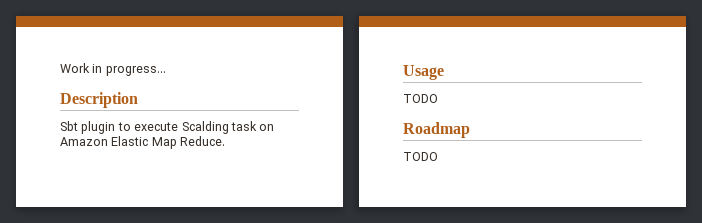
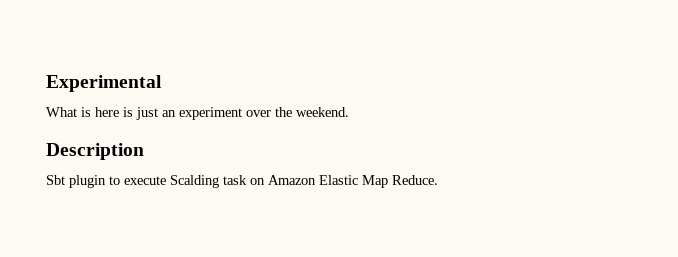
- Work in progress...
+ Experimental
+ What is here is just an experiment over the weekend.
- Usage
- TODO
- Roadmap
- TODO

